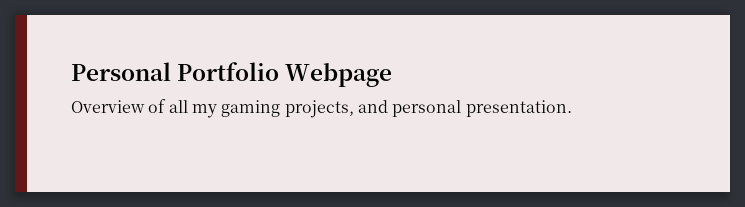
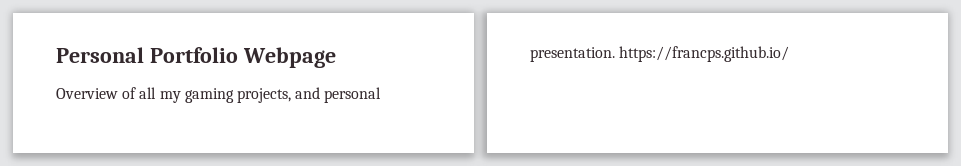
- Overview of all my gaming projects, and personal presentation.
+ Overview of all my gaming projects, and personal presentation. https://francps.github.io/

